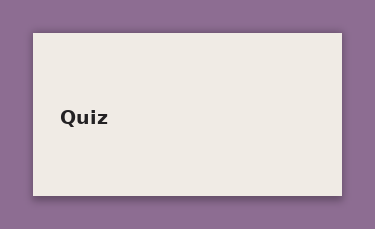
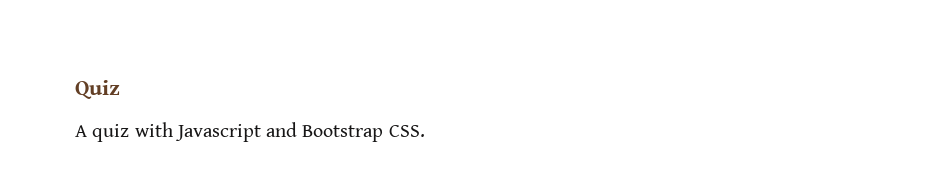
+ A quiz with Javascript and Bootstrap CSS.

